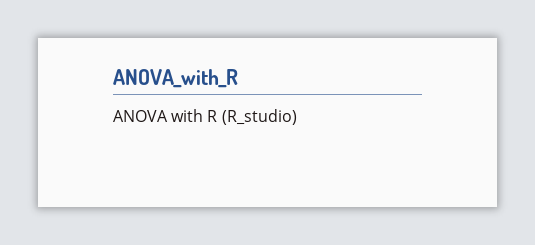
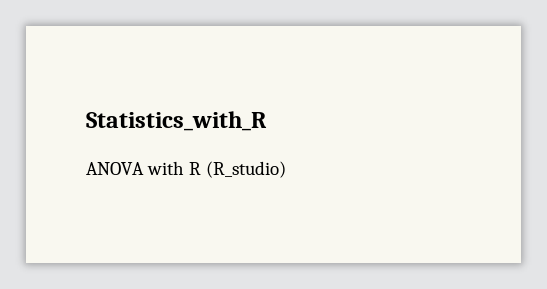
- ANOVA_with_R
+ Statistics_with_R

